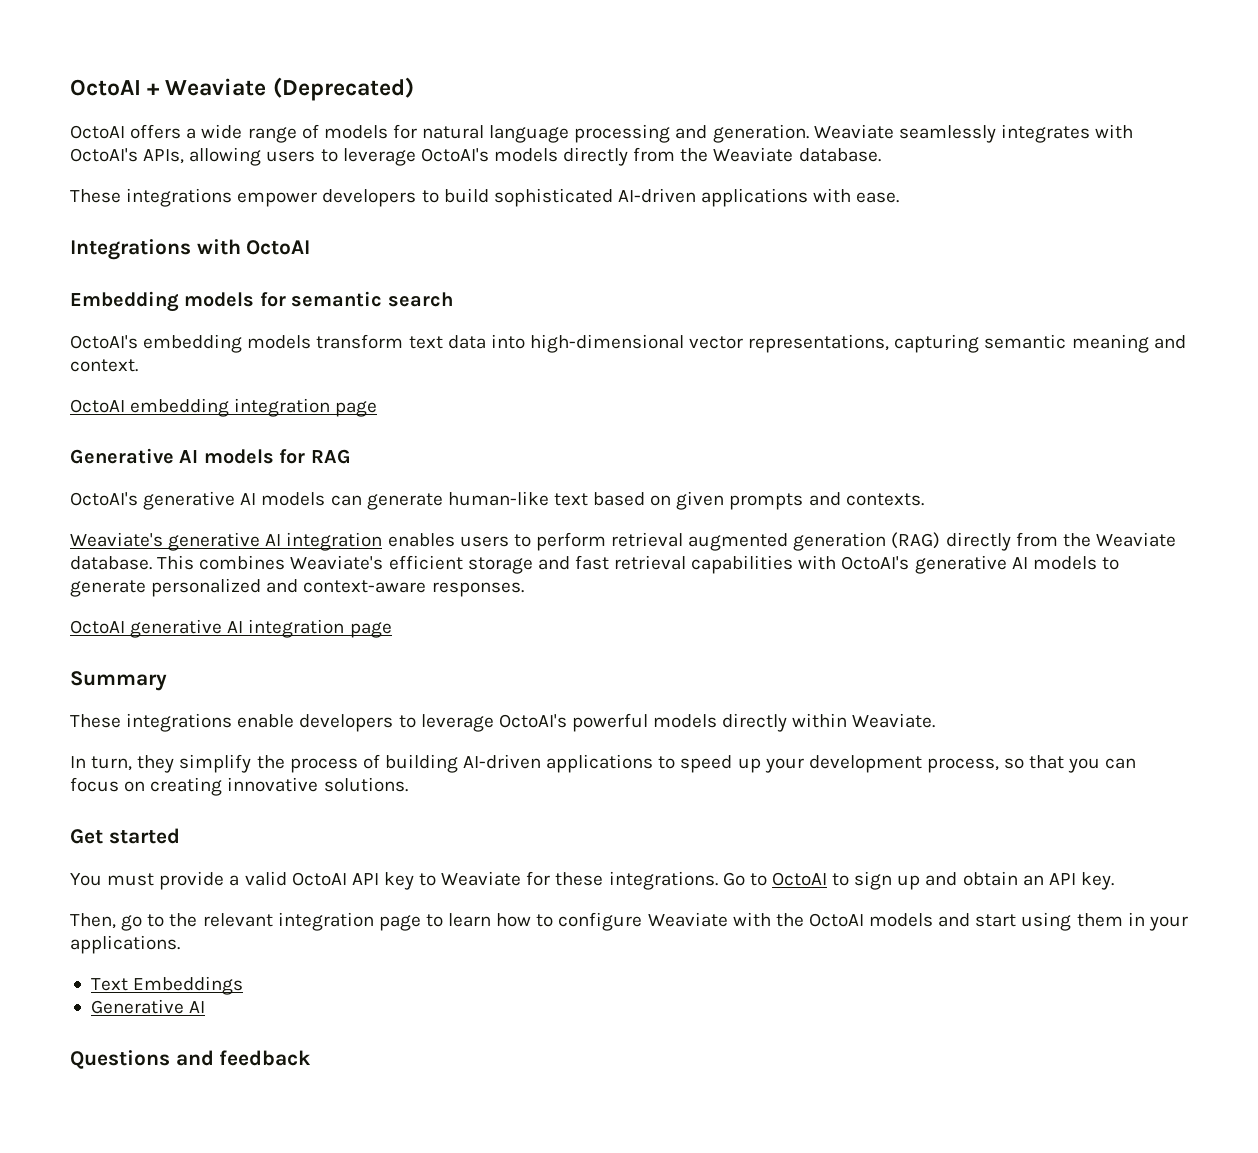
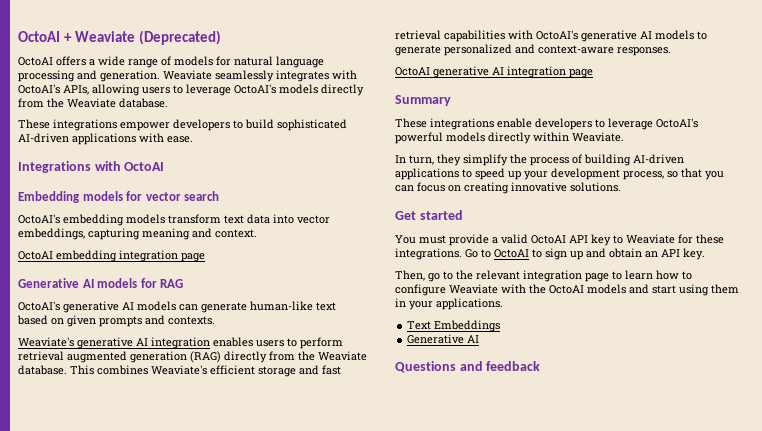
- Embedding models for semantic search
+ Embedding models for vector search
- OctoAI's embedding models transform text data into high-dimensional vector representations, capturing semantic meaning and context.
+ OctoAI's embedding models transform text data into vector embeddings, capturing meaning and context.

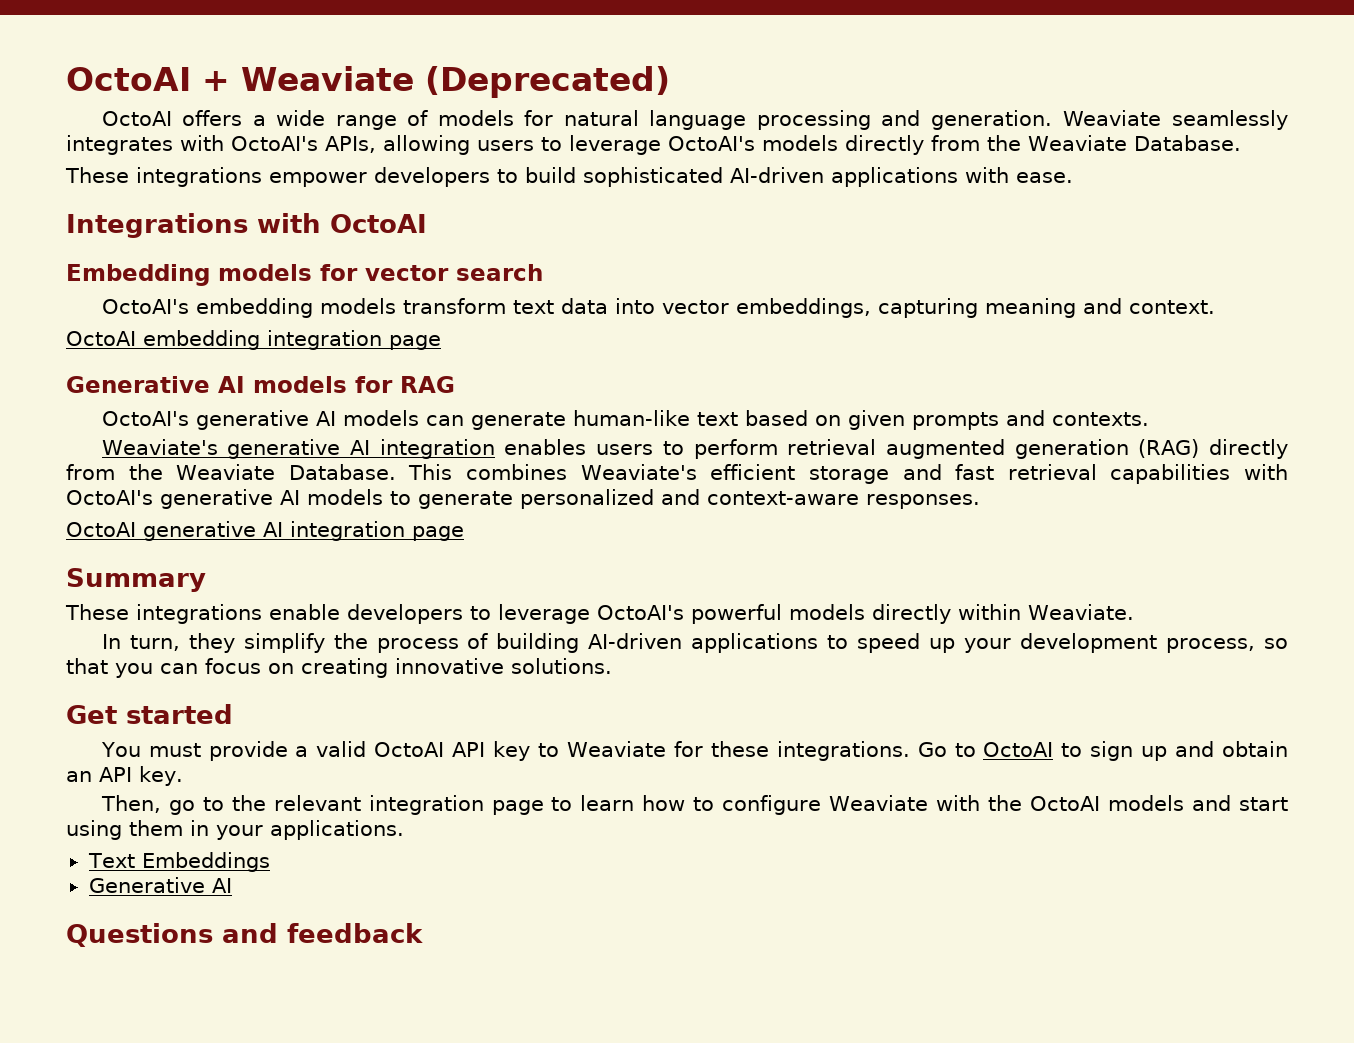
- Weaviate seamlessly integrates with OctoAI's APIs, allowing users to leverage OctoAI's models directly from the Weaviate database.
+ Weaviate seamlessly integrates with OctoAI's APIs, allowing users to leverage OctoAI's models directly from the Weaviate Database.
- Weaviate's generative AI integration enables users to perform retrieval augmented generation (RAG) directly from the Weaviate database.
+ Weaviate's generative AI integration enables users to perform retrieval augmented generation (RAG) directly from the Weaviate Database.

